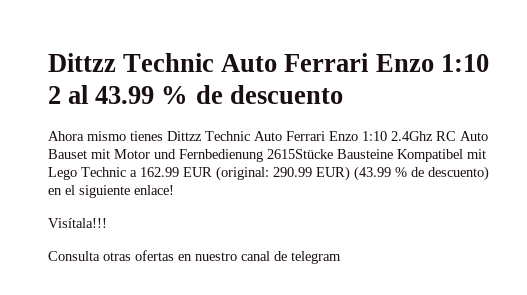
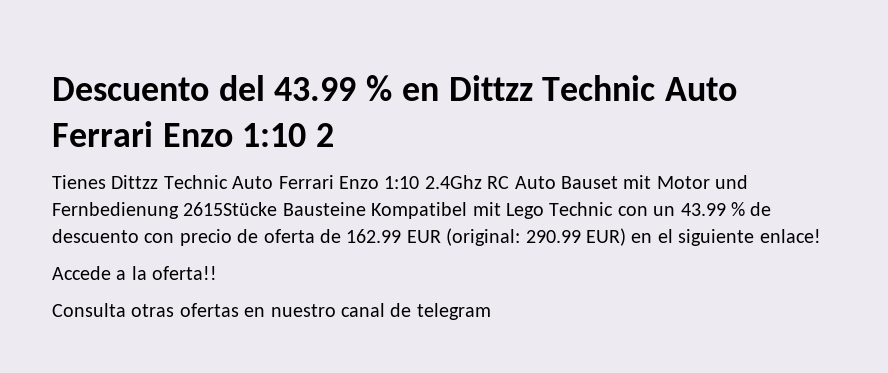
- Dittzz Technic Auto Ferrari Enzo 1:10 2 al 43.99 % de descuento
- Ahora mismo tienes Dittzz Technic Auto Ferrari Enzo 1:10 2.4Ghz RC Auto Bauset mit Motor und Fernbedienung 2615Stücke Bausteine Kompatibel mit Lego Technic a 162.99 EUR (original: 290.99 EUR) (43.99 % de descuento) en el siguiente enlace!
+ Descuento del 43.99 % en Dittzz Technic Auto Ferrari Enzo 1:10 2
+ Tienes Dittzz Technic Auto Ferrari Enzo 1:10 2.4Ghz RC Auto Bauset mit Motor und Fernbedienung 2615Stücke Bausteine Kompatibel mit Lego Technic con un 43.99 % de descuento con precio de oferta de 162.99 EUR (original: 290.99 EUR) en el siguiente enlace!
- Visítala!!!
+ Accede a la oferta!!

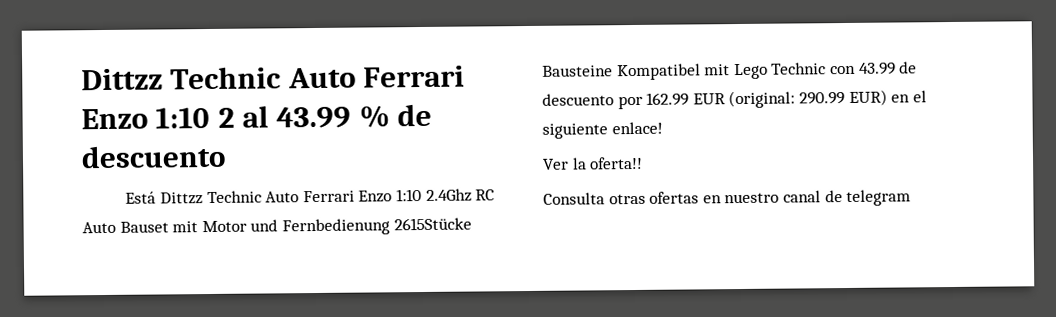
- Descuento del 43.99 % en Dittzz Technic Auto Ferrari Enzo 1:10 2
- Tienes Dittzz Technic Auto Ferrari Enzo 1:10 2.4Ghz RC Auto Bauset mit Motor und Fernbedienung 2615Stücke Bausteine Kompatibel mit Lego Technic con un 43.99 % de descuento con precio de oferta de 162.99 EUR (original: 290.99 EUR) en el siguiente enlace!
+ Dittzz Technic Auto Ferrari Enzo 1:10 2 al 43.99 % de descuento
+ Está Dittzz Technic Auto Ferrari Enzo 1:10 2.4Ghz RC Auto Bauset mit Motor und Fernbedienung 2615Stücke Bausteine Kompatibel mit Lego Technic con 43.99 de descuento por 162.99 EUR (original: 290.99 EUR) en el siguiente enlace!
- Accede a la oferta!!
+ Ver la oferta!!

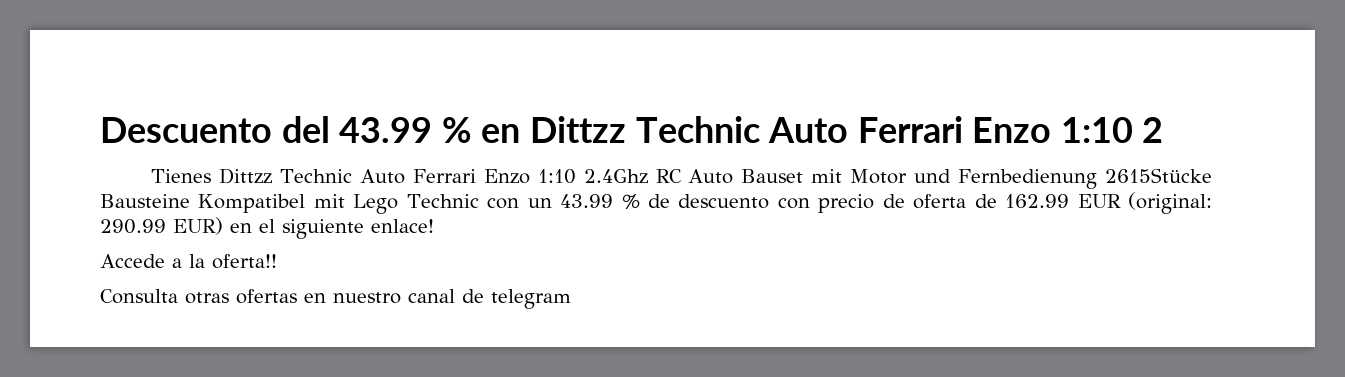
- Dittzz Technic Auto Ferrari Enzo 1:10 2 al 43.99 % de descuento
- Está Dittzz Technic Auto Ferrari Enzo 1:10 2.4Ghz RC Auto Bauset mit Motor und Fernbedienung 2615Stücke Bausteine Kompatibel mit Lego Technic con 43.99 de descuento por 162.99 EUR (original: 290.99 EUR) en el siguiente enlace!
+ Descuento del 43.99 % en Dittzz Technic Auto Ferrari Enzo 1:10 2
+ Tienes Dittzz Technic Auto Ferrari Enzo 1:10 2.4Ghz RC Auto Bauset mit Motor und Fernbedienung 2615Stücke Bausteine Kompatibel mit Lego Technic con un 43.99 % de descuento con precio de oferta de 162.99 EUR (original: 290.99 EUR) en el siguiente enlace!
- Ver la oferta!!
+ Accede a la oferta!!

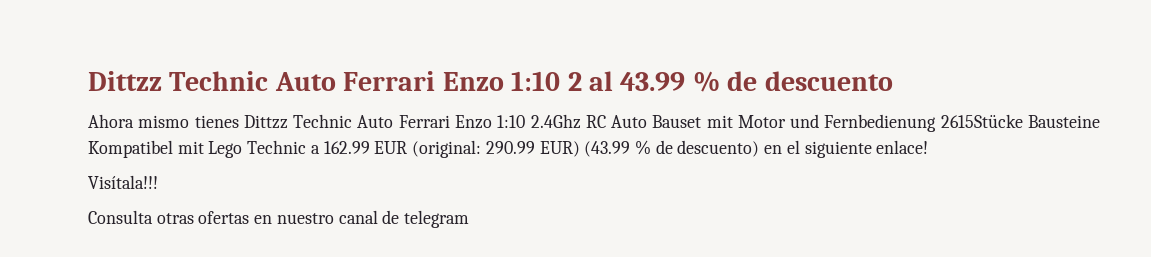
- Descuento del 43.99 % en Dittzz Technic Auto Ferrari Enzo 1:10 2
- Tienes Dittzz Technic Auto Ferrari Enzo 1:10 2.4Ghz RC Auto Bauset mit Motor und Fernbedienung 2615Stücke Bausteine Kompatibel mit Lego Technic con un 43.99 % de descuento con precio de oferta de 162.99 EUR (original: 290.99 EUR) en el siguiente enlace!
+ Dittzz Technic Auto Ferrari Enzo 1:10 2 al 43.99 % de descuento
+ Ahora mismo tienes Dittzz Technic Auto Ferrari Enzo 1:10 2.4Ghz RC Auto Bauset mit Motor und Fernbedienung 2615Stücke Bausteine Kompatibel mit Lego Technic a 162.99 EUR (original: 290.99 EUR) (43.99 % de descuento) en el siguiente enlace!
- Accede a la oferta!!
+ Visítala!!!

